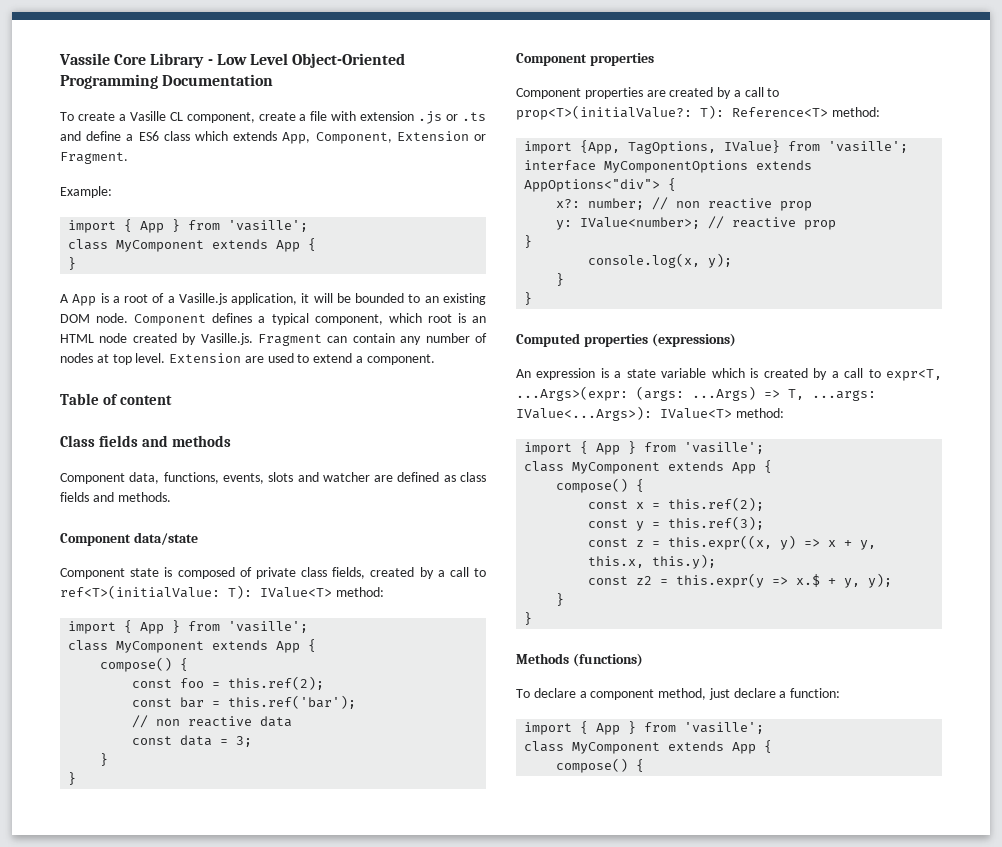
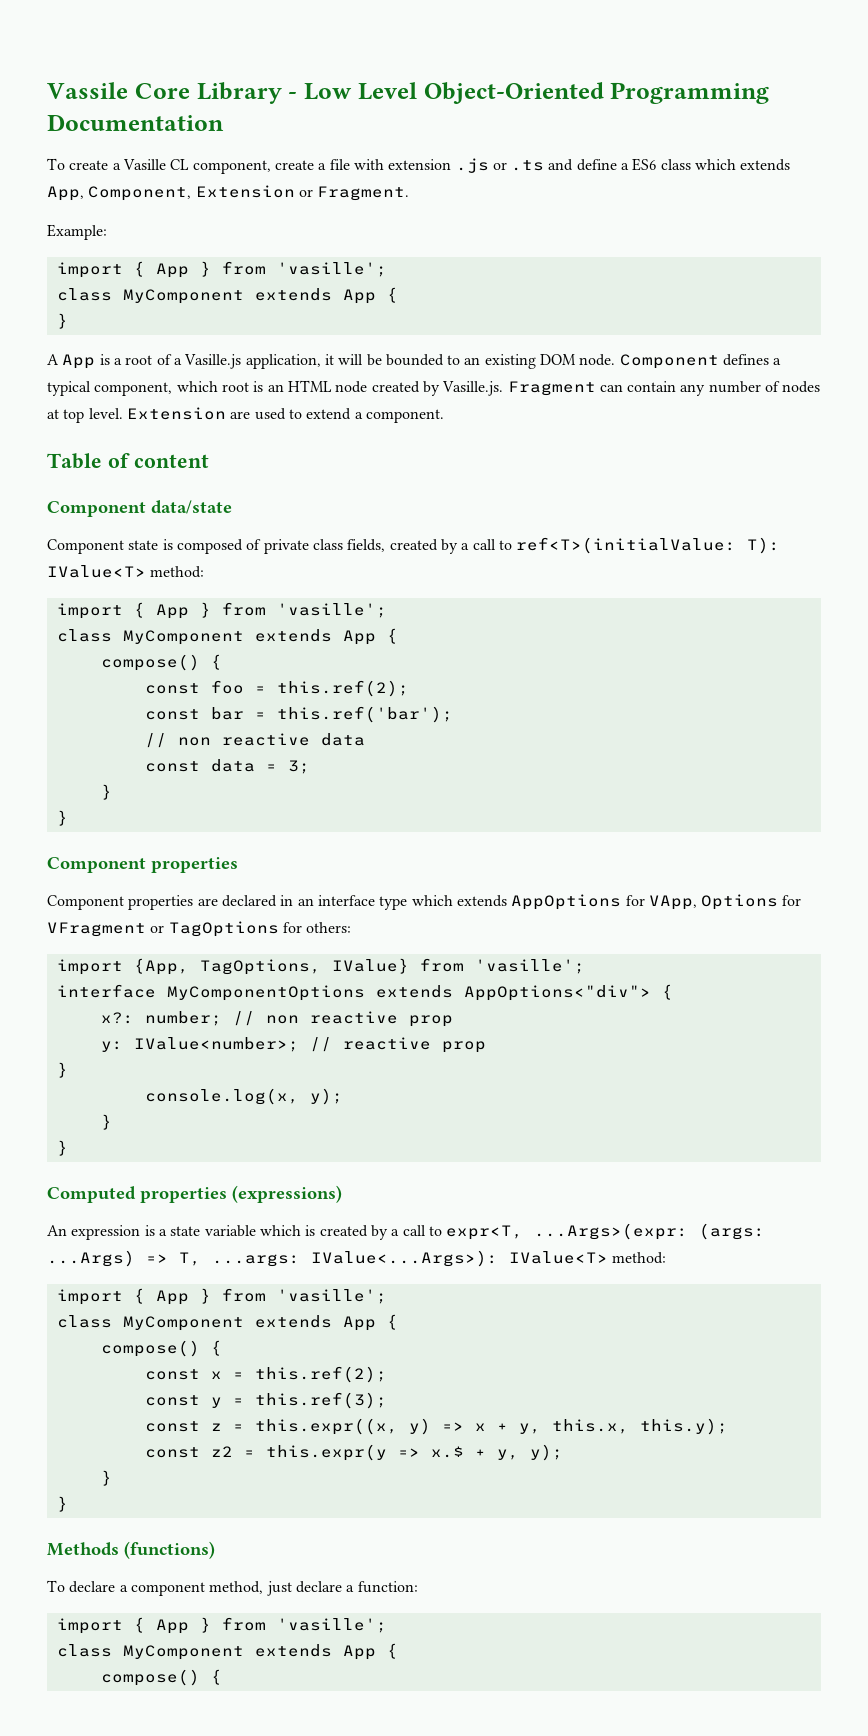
- Class fields and methods
- Component data, functions, events, slots and watcher are defined as class fields and methods.
- Component properties are created by a call to prop<T>(initialValue?: T): Reference<T> method:
+ Component properties are declared in an interface type which extends AppOptions for VApp, Options for VFragment or TagOptions for others:

